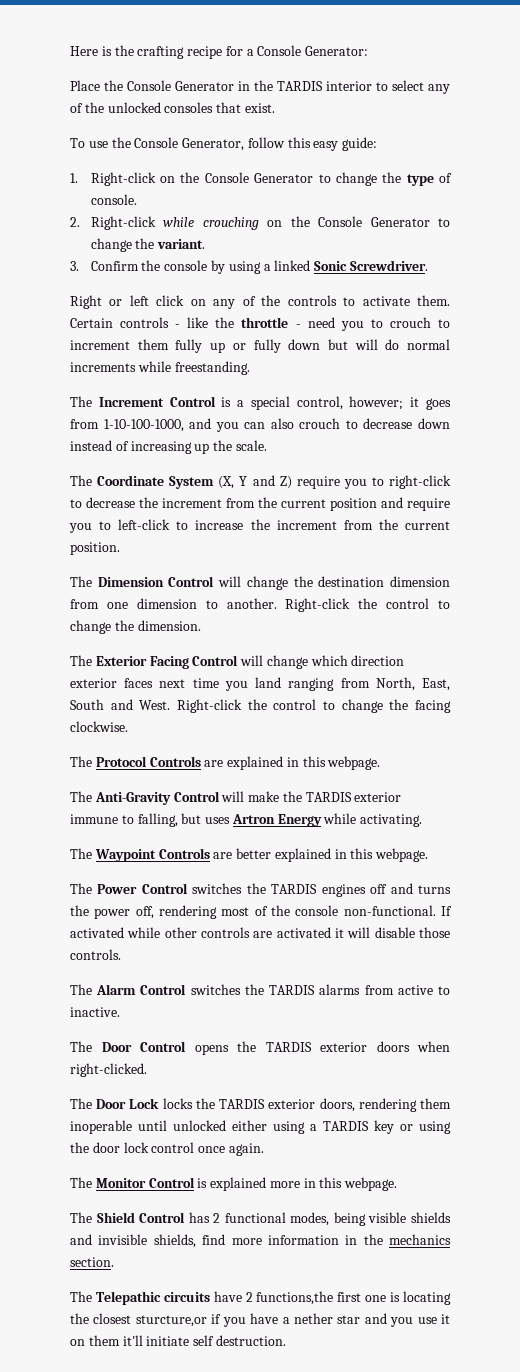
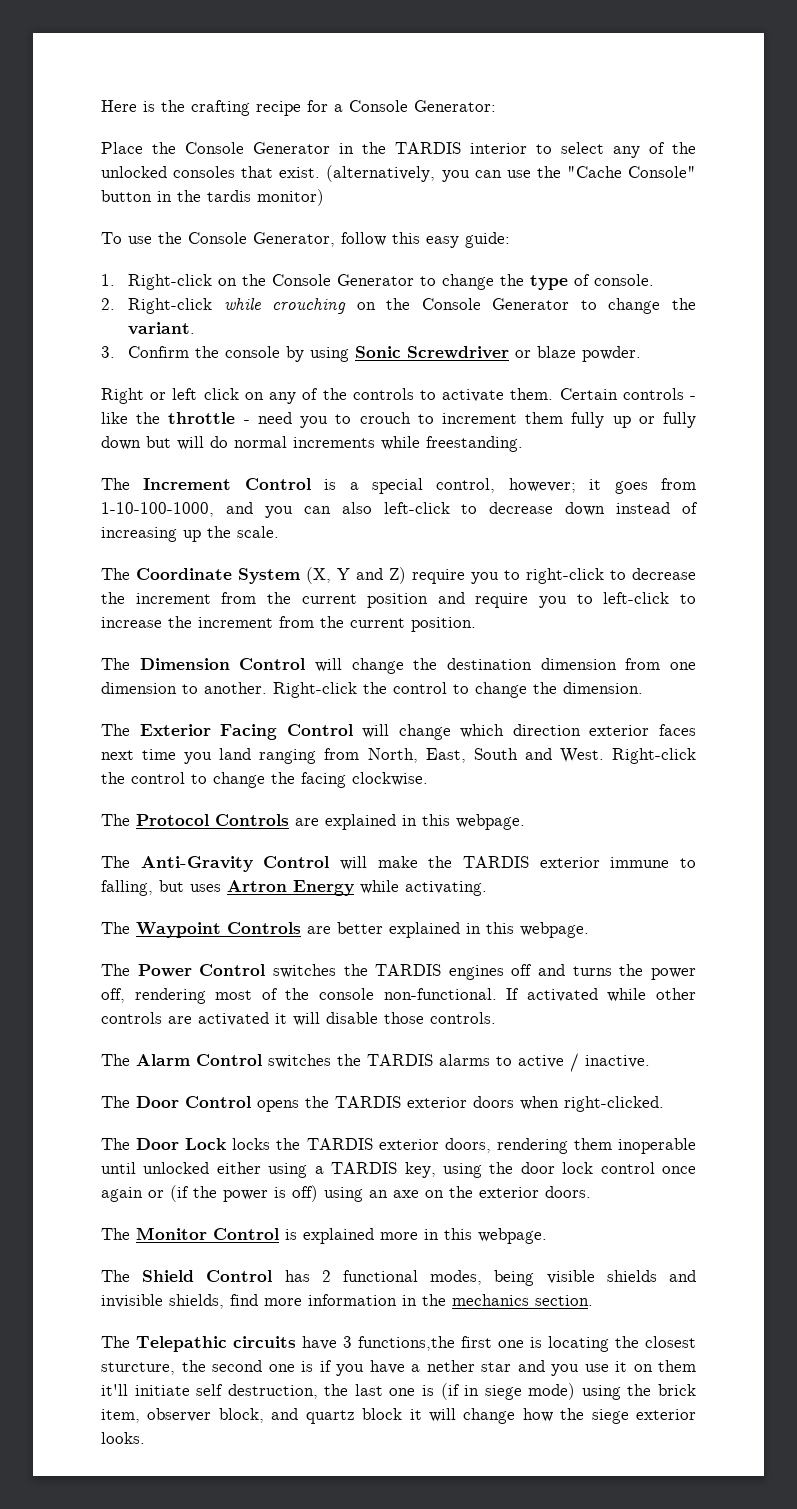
+ (alternatively, you can use the "Cache Console" button in the tardis monitor)
- 3. Confirm the console by using a linked Sonic Screwdriver.
+ 3. Confirm the console by using Sonic Screwdriver or blaze powder.
- The Increment Control is a special control, however; it goes from 1-10-100-1000, and you can also crouch to decrease down instead of increasing up the scale.
+ The Increment Control is a special control, however; it goes from 1-10-100-1000, and you can also left-click to decrease down instead of increasing up the scale.
- The Alarm Control switches the TARDIS alarms from active to inactive.
+ The Alarm Control switches the TARDIS alarms to active / inactive.
- The Door Lock locks the TARDIS exterior doors, rendering them inoperable until unlocked either using a TARDIS key or using the door lock control once again.
+ The Door Lock locks the TARDIS exterior doors, rendering them inoperable until unlocked either using a TARDIS key, using the door lock control once again or (if the power is off) using an axe on the exterior doors.
- The Telepathic circuits have 2 functions,the first one is locating the closest sturcture,or if you have a nether star and you use it on them it'll initiate self destruction.
+ The Telepathic circuits have 3 functions,the first one is locating the closest sturcture, the second one is if you have a nether star and you use it on them it'll initiate self destruction, the last one is (if in siege mode) using the brick item, observer block, and quartz block it will change how the siege exterior looks.

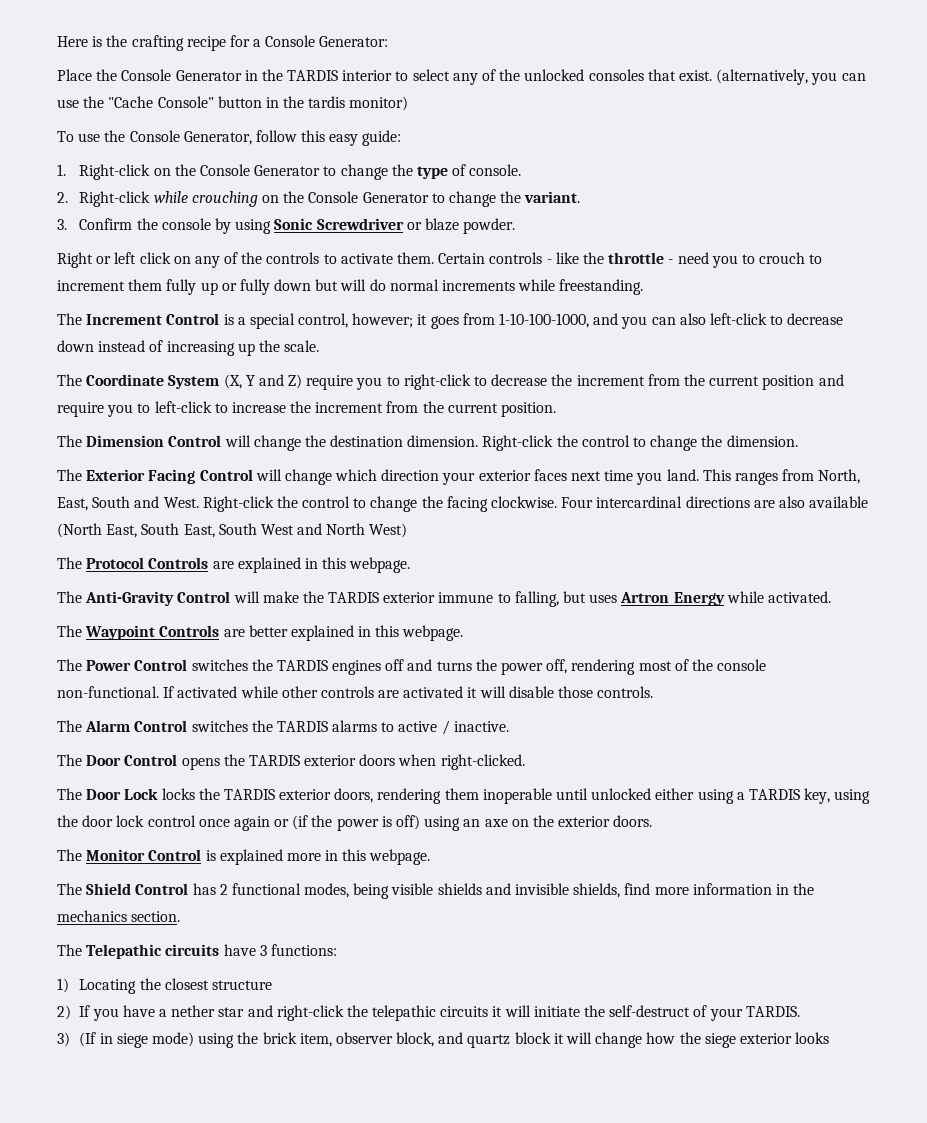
- The Dimension Control will change the destination dimension from one dimension to another.
+ The Dimension Control will change the destination dimension.
- The Exterior Facing Control will change which direction exterior faces next time you land ranging from North, East, South and West.
+ The Exterior Facing Control will change which direction your exterior faces next time you land. This ranges from North, East, South and West.
+ Four intercardinal directions are also available (North East, South East, South West and North West)
- The Anti-Gravity Control will make the TARDIS exterior immune to falling, but uses Artron Energy while activating.
+ The Anti-Gravity Control will make the TARDIS exterior immune to falling, but uses Artron Energy while activated.
- The Telepathic circuits have 3 functions,the first one is locating the closest sturcture, the second one is if you have a nether star and you use it on them it'll initiate self destruction, the last one is (if in siege mode) using the brick item, observer block, and quartz block it will change how the siege exterior looks.
+ The Telepathic circuits have 3 functions:
+ 1) Locating the closest structure
+ 2) If you have a nether star and right-click the telepathic circuits it will initiate the self-destruct of your TARDIS.
+ 3) (If in siege mode) using the brick item, observer block, and quartz block it will change how the siege exterior looks

